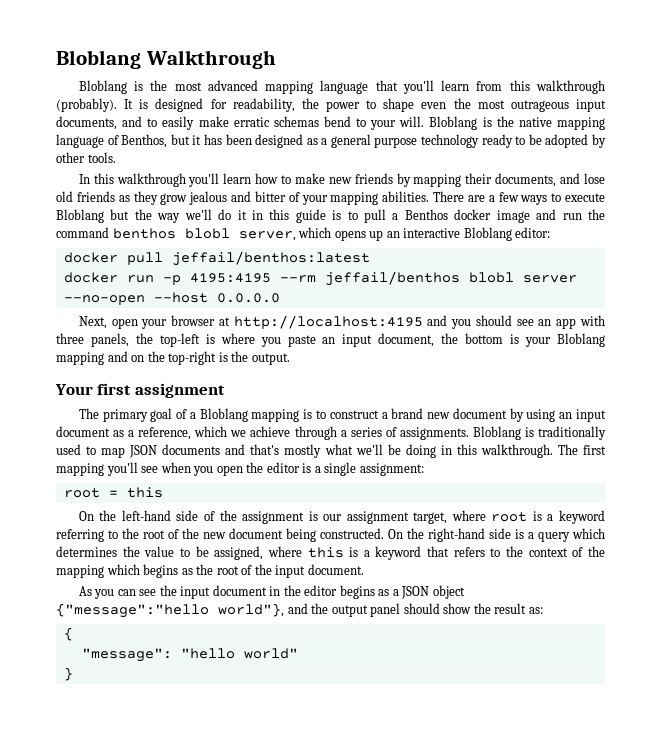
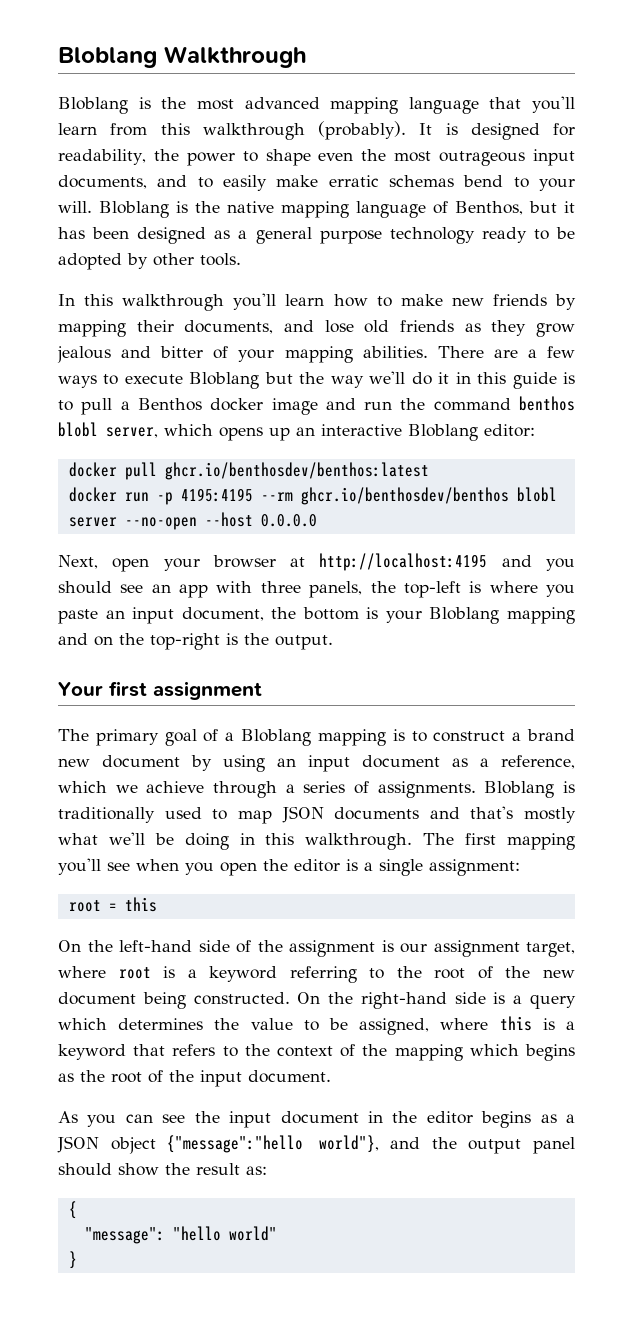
- docker pull jeffail/benthos:latest
+ docker pull ghcr.io/benthosdev/benthos:latest
- docker run -p 4195:4195 --rm jeffail/benthos blobl server --no-open --host 0.0.0.0
+ docker run -p 4195:4195 --rm ghcr.io/benthosdev/benthos blobl server --no-open --host 0.0.0.0

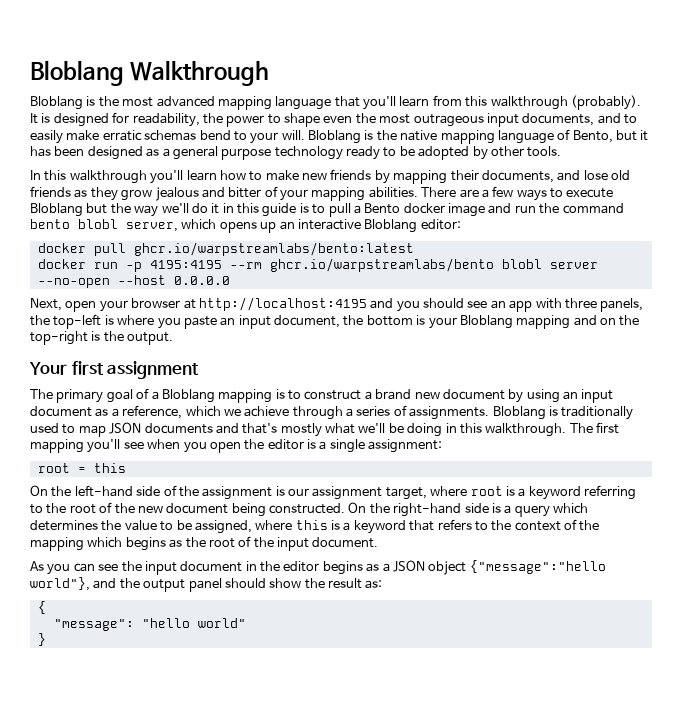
- Bloblang is the native mapping language of Benthos, but it has been designed as a general purpose technology ready to be adopted by other tools.
+ Bloblang is the native mapping language of Bento, but it has been designed as a general purpose technology ready to be adopted by other tools.
- There are a few ways to execute Bloblang but the way we'll do it in this guide is to pull a Benthos docker image and run the command benthos blobl server, which opens up an interactive Bloblang editor:
+ There are a few ways to execute Bloblang but the way we'll do it in this guide is to pull a Bento docker image and run the command bento blobl server, which opens up an interactive Bloblang editor:
- docker pull ghcr.io/benthosdev/benthos:latest
+ docker pull ghcr.io/warpstreamlabs/bento:latest
- docker run -p 4195:4195 --rm ghcr.io/benthosdev/benthos blobl server --no-open --host 0.0.0.0
+ docker run -p 4195:4195 --rm ghcr.io/warpstreamlabs/bento blobl server --no-open --host 0.0.0.0

